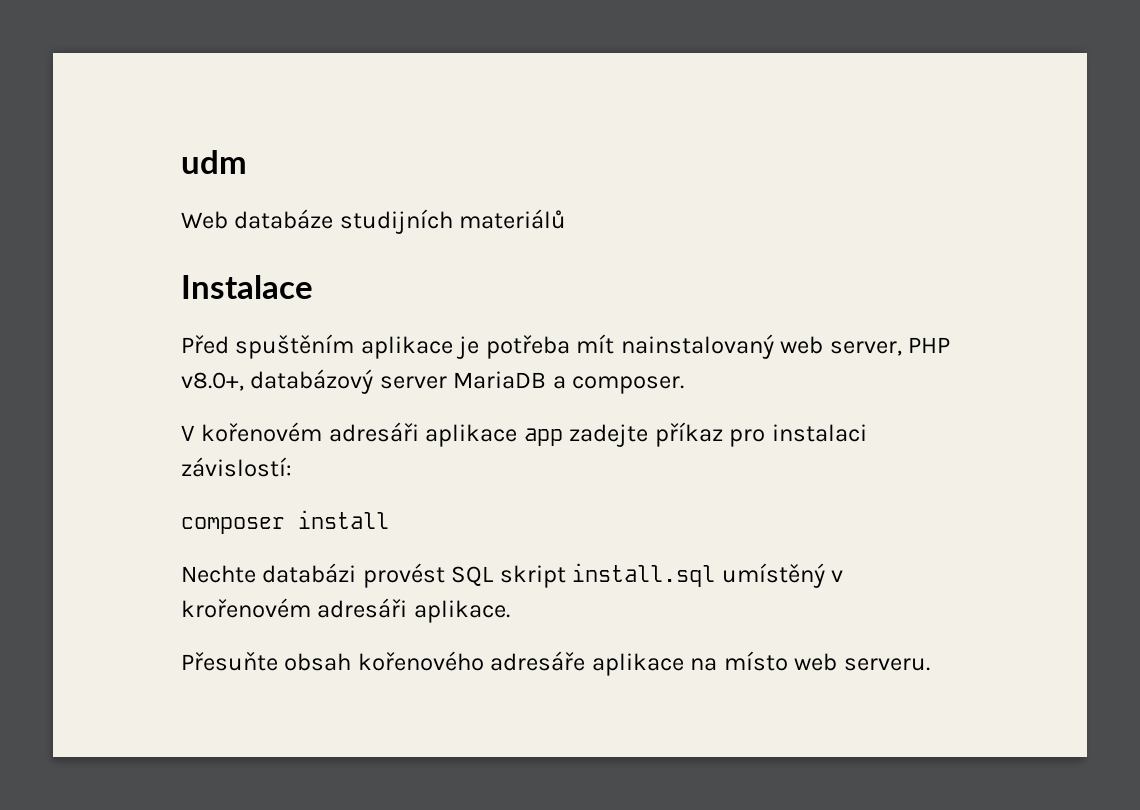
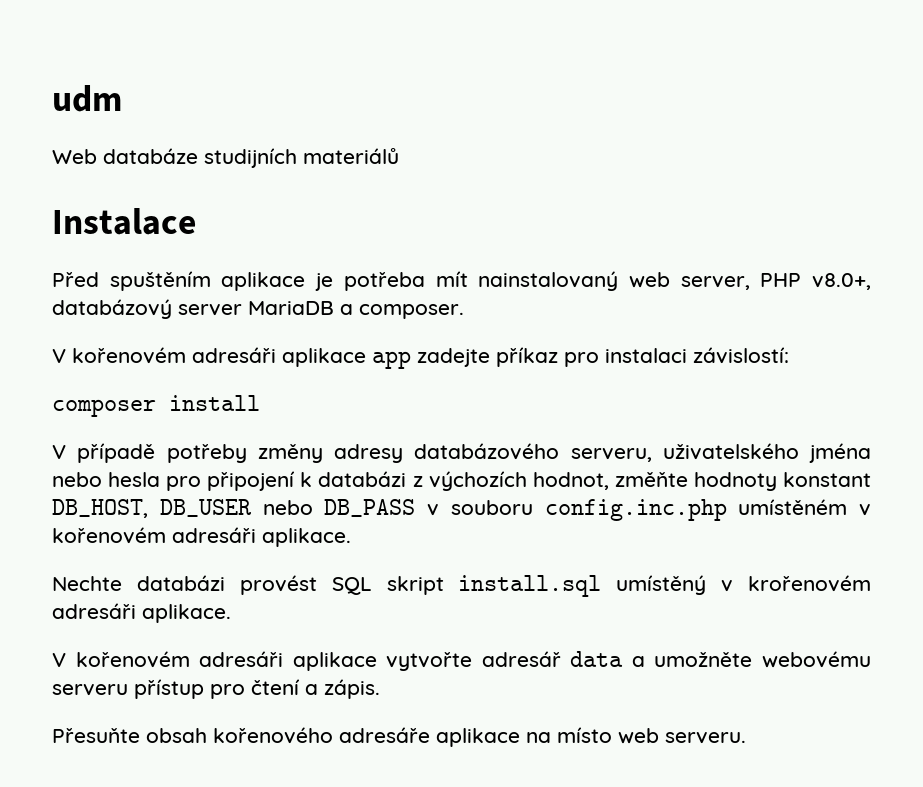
+ V případě potřeby změny adresy databázového serveru, uživatelského jména nebo hesla pro připojení k databázi z výchozích hodnot, změňte hodnoty konstant DB_HOST, DB_USER nebo DB_PASS v souboru config.inc.php umístěném v kořenovém adresáři aplikace.
+ V kořenovém adresáři aplikace vytvořte adresář data a umožněte webovému serveru přístup pro čtení a zápis.

